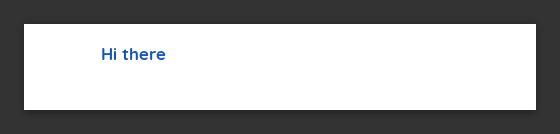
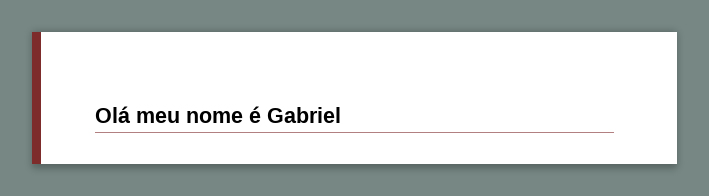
- Hi there
+ Olá meu nome é Gabriel

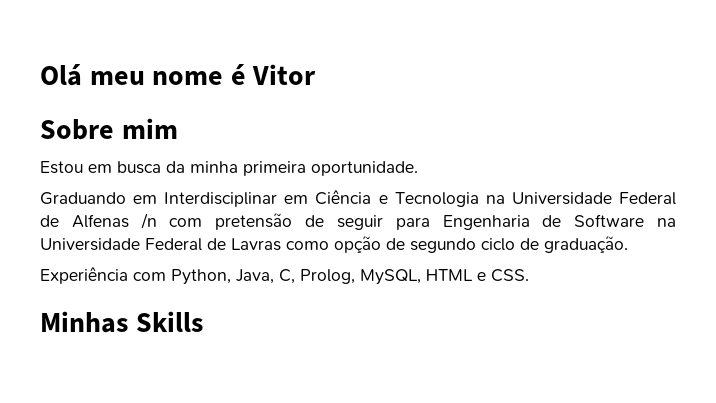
- Olá meu nome é Gabriel
+ Olá meu nome é Vitor
+ Sobre mim
+ Estou em busca da minha primeira oportunidade.
+ Graduando em Interdisciplinar em Ciência e Tecnologia na Universidade Federal de Alfenas /n com pretensão de seguir para Engenharia de Software na Universidade Federal de Lavras como opção de segundo ciclo de graduação.
+ Experiência com Python, Java, C, Prolog, MySQL, HTML e CSS.
+ Minhas Skills

